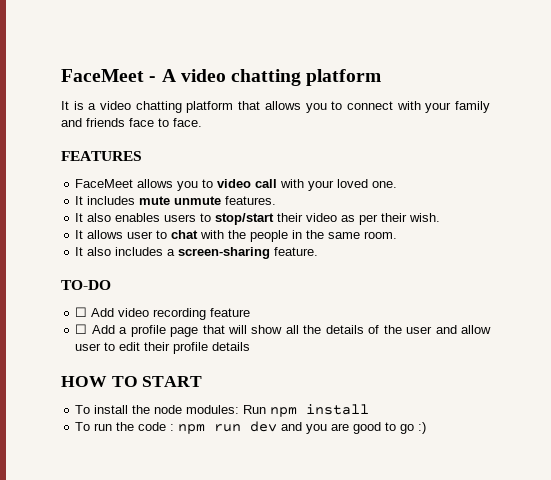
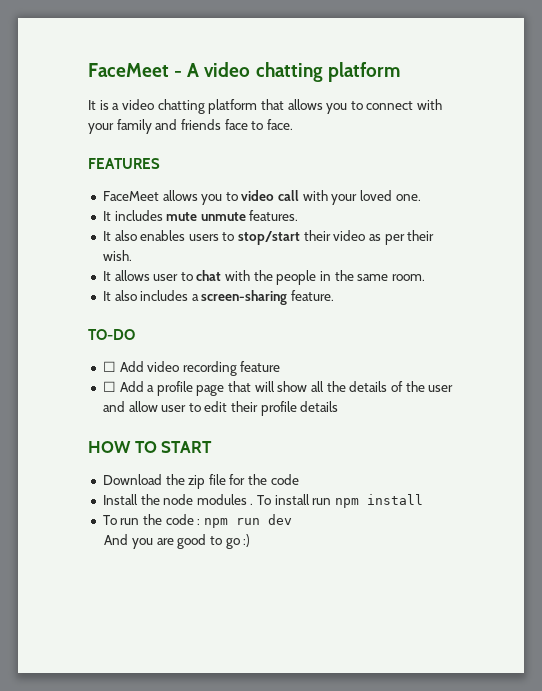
- To install the node modules: Run npm install
+ Download the zip file for the code
+ Install the node modules . To install run npm install
- To run the code : npm run dev and you are good to go :)
+ To run the code : npm run dev
+ And you are good to go :)

